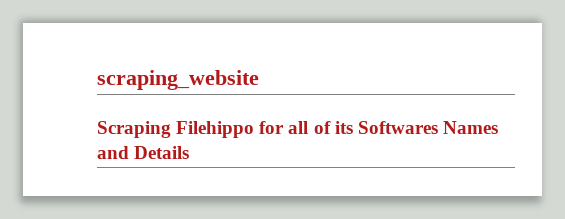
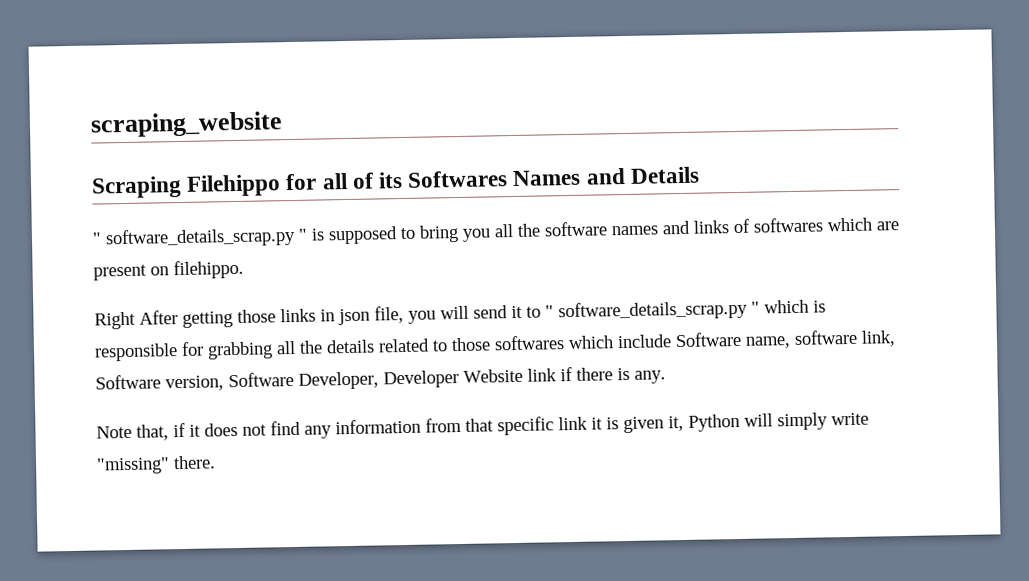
+ " software_details_scrap.py " is supposed to bring you all the software names and links of softwares which are present on filehippo.
+ Right After getting those links in json file, you will send it to " software_details_scrap.py " which is responsible for grabbing all the details related to those softwares which include Software name, software link, Software version, Software Developer, Developer Website link if there is any.
+ Note that, if it does not find any information from that specific link it is given it, Python will simply write "missing" there.

